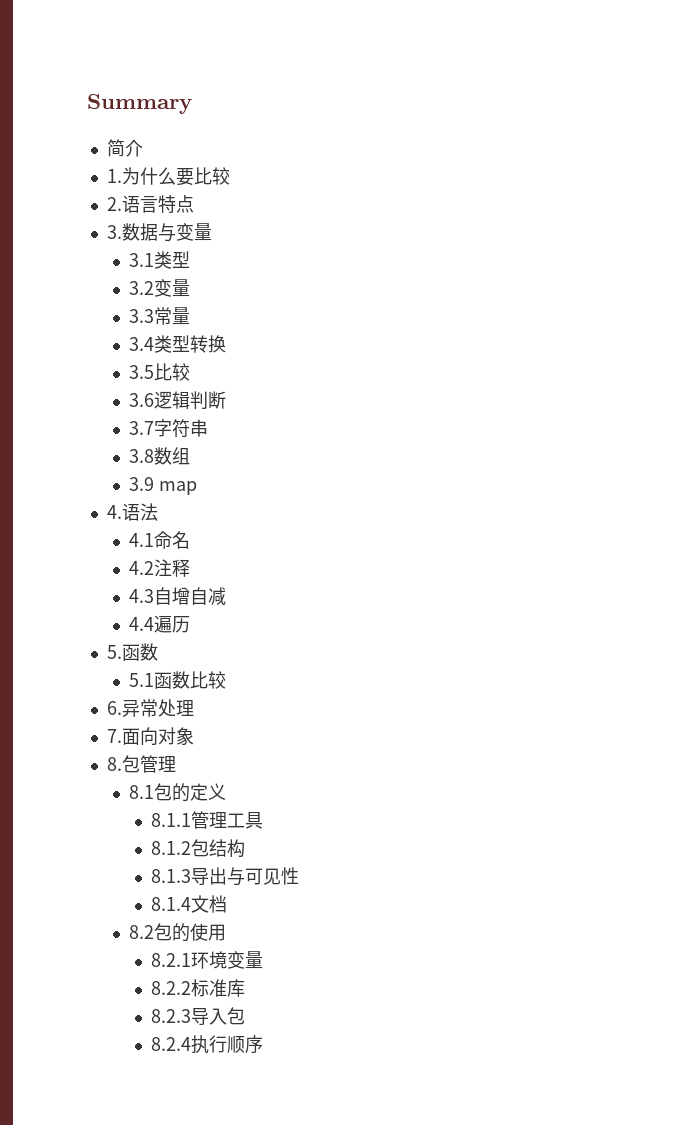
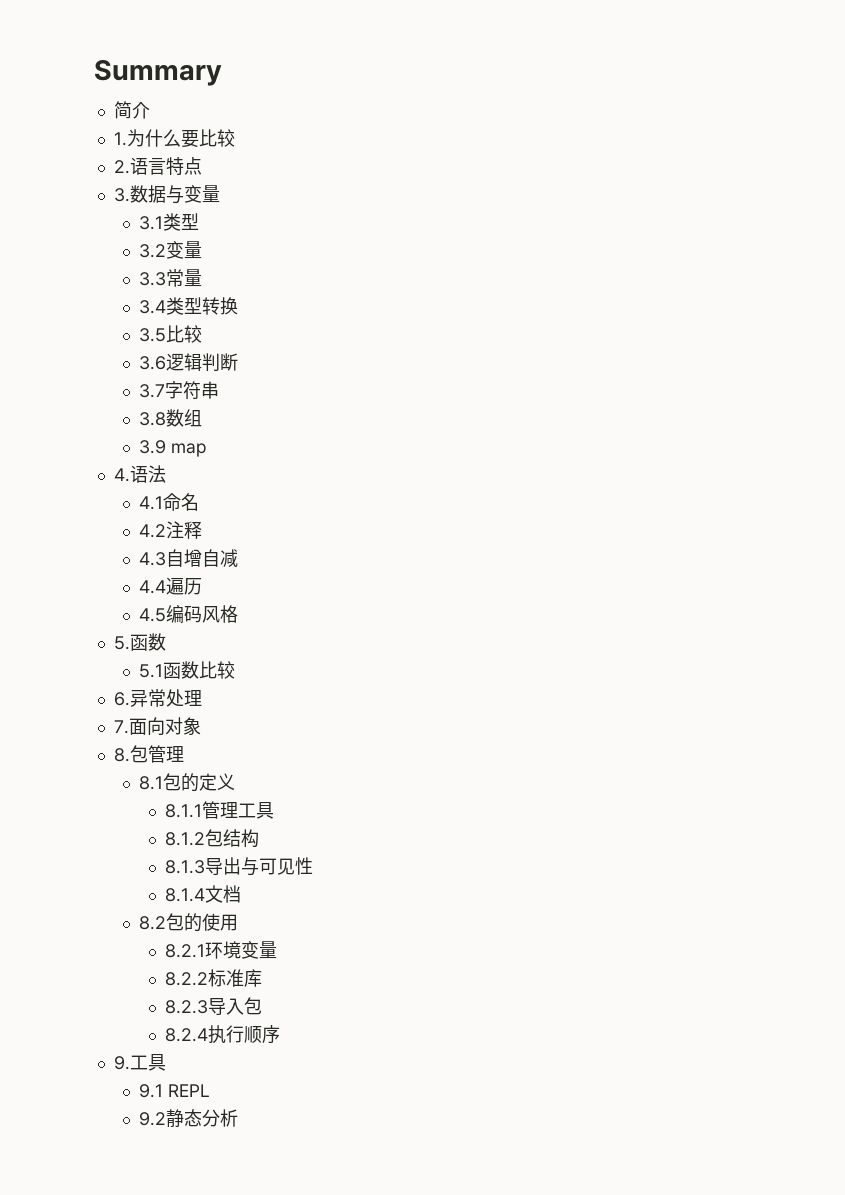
+ 4.5编码风格
+ 9.工具
+ 9.1 REPL
+ 9.2静态分析

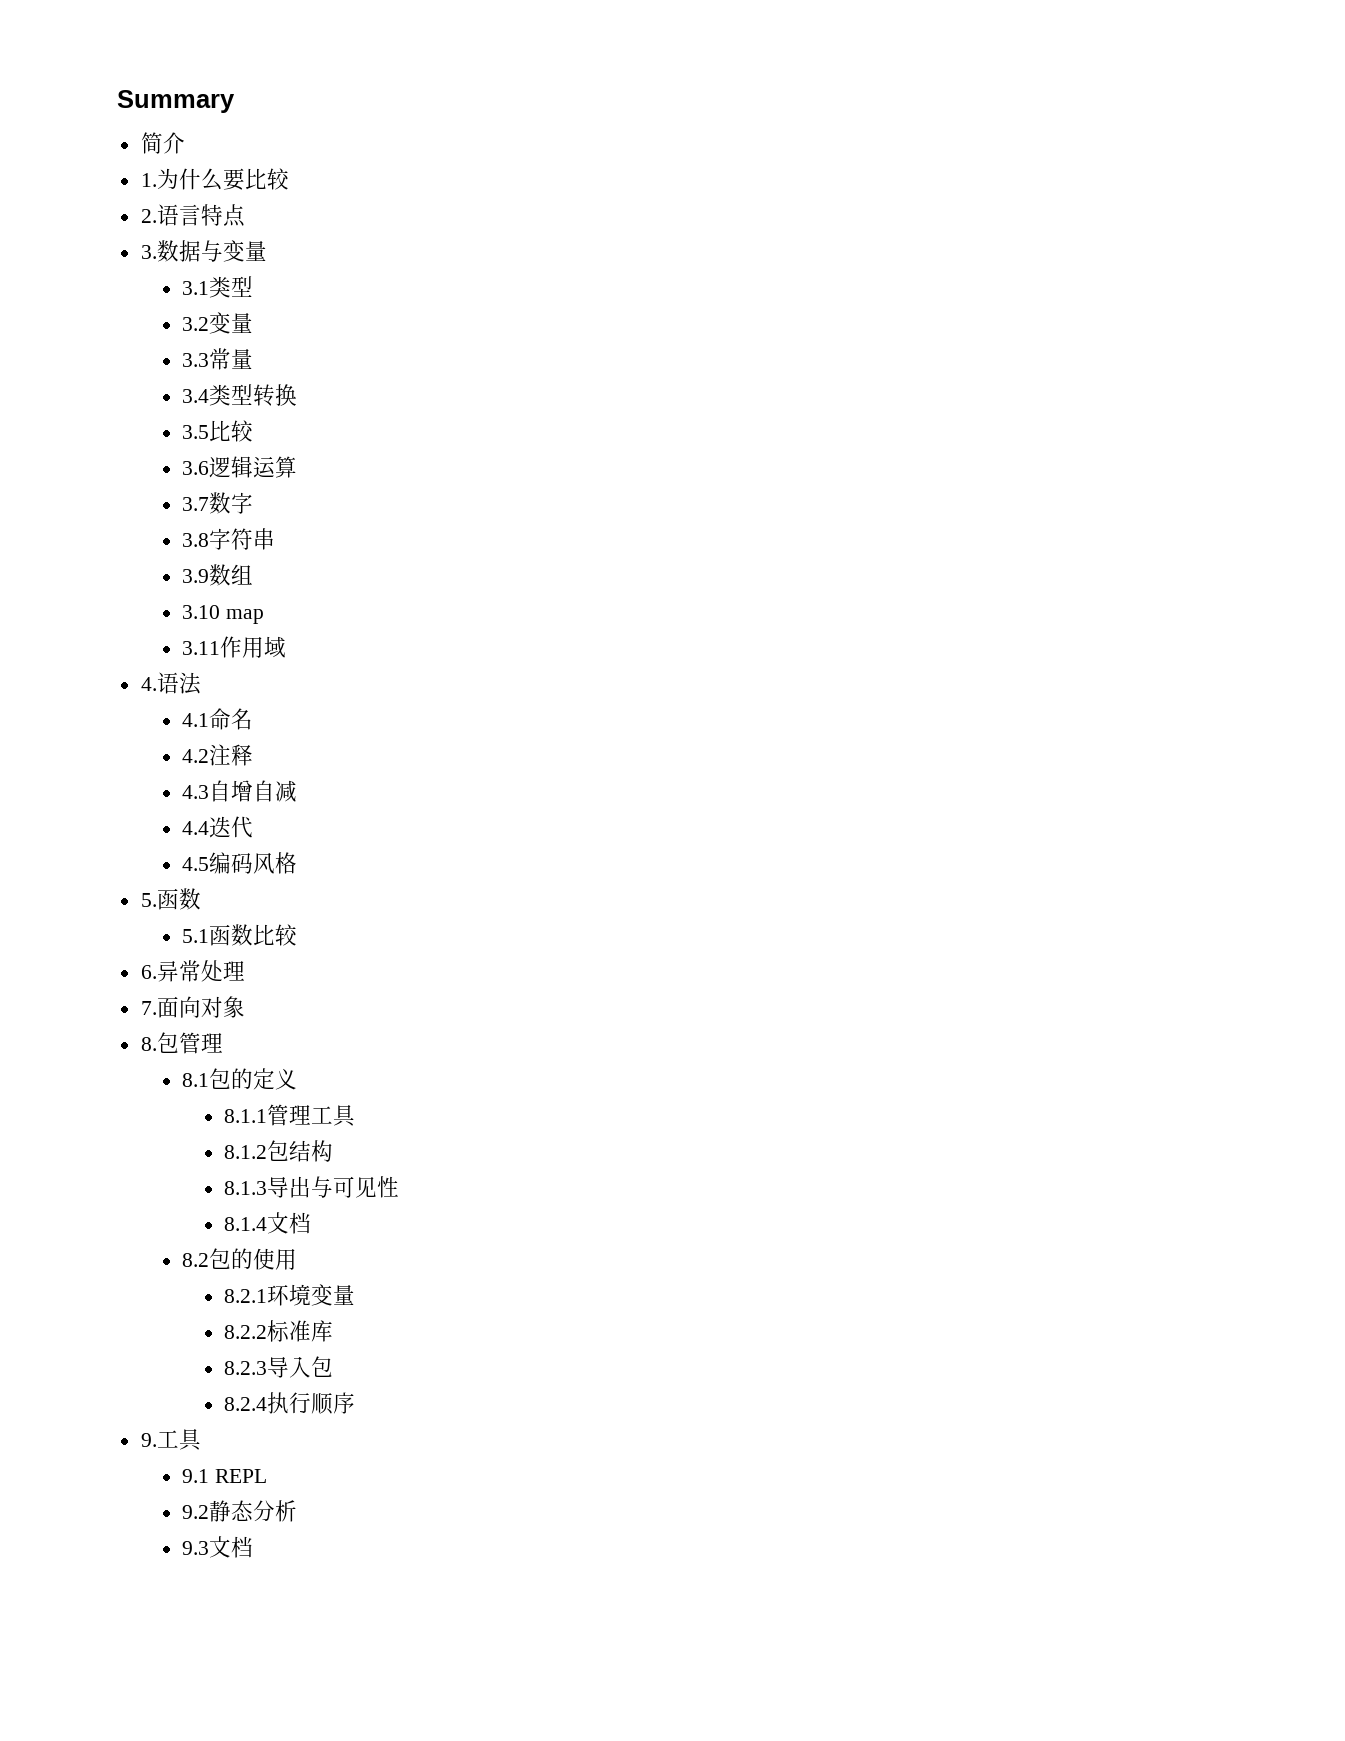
- 3.6逻辑判断
+ 3.6逻辑运算
- 3.7字符串
+ 3.7数字
+ 3.8字符串
- 3.8数组
+ 3.9数组
- 3.9 map
+ 3.10 map
+ 3.11作用域
- 4.4遍历
+ 4.4迭代
+ 9.3文档

